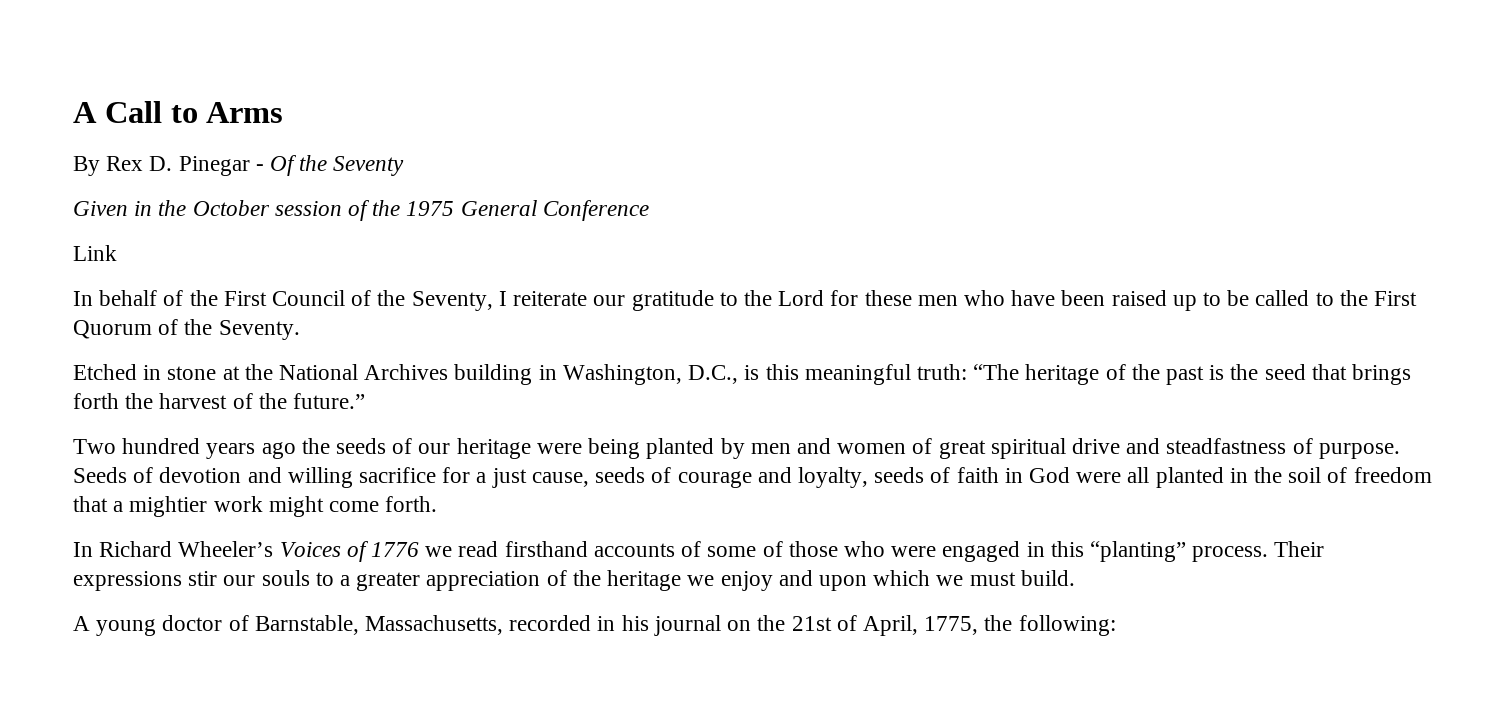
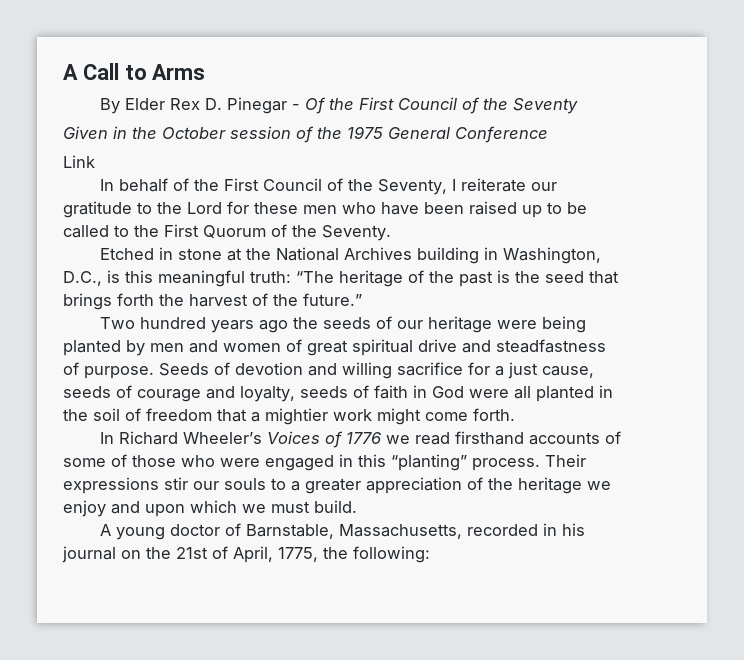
- By Rex D. Pinegar - Of the Seventy
+ By Elder Rex D. Pinegar - Of the First Council of the Seventy

